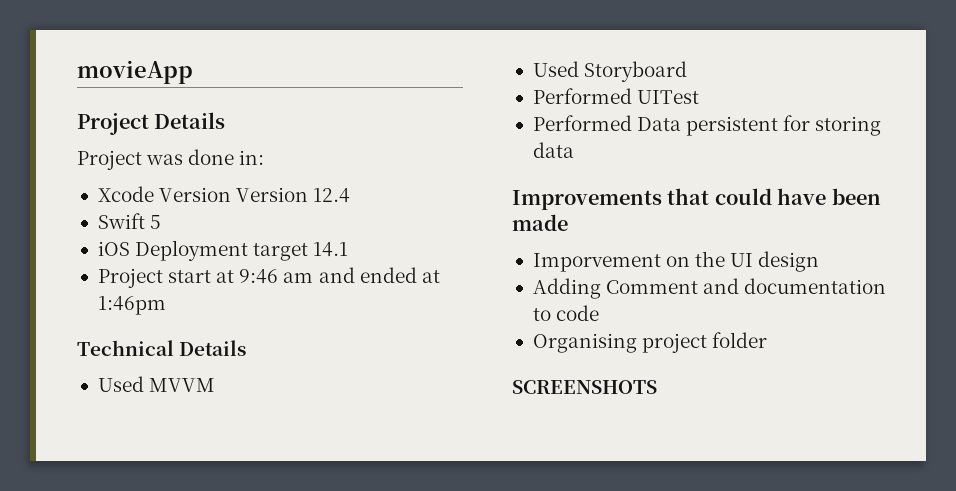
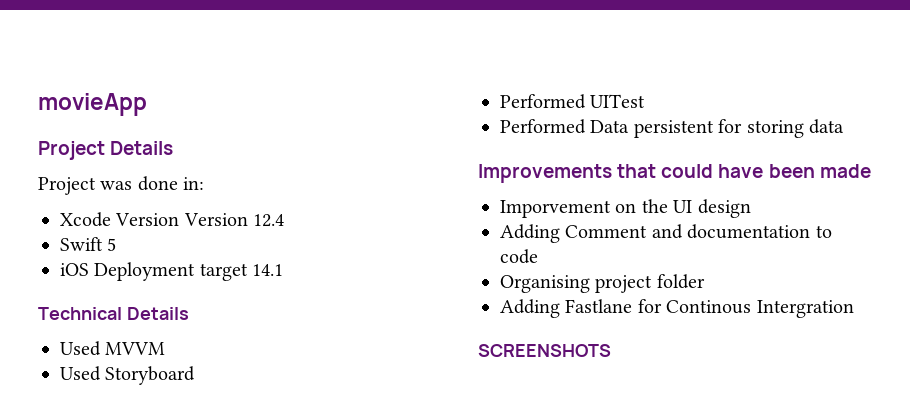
- Project start at 9:46 am and ended at 1:46pm
+ Adding Fastlane for Continous Intergration

